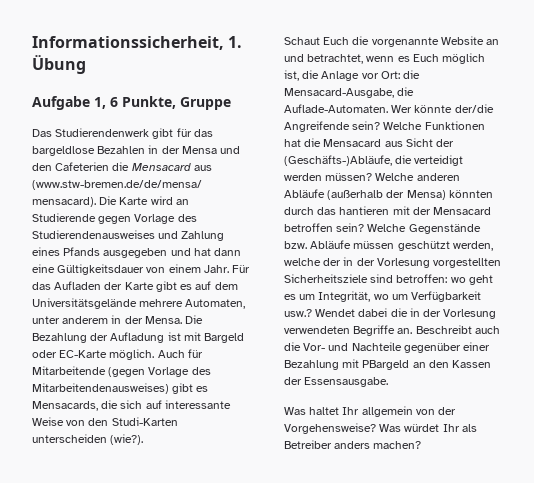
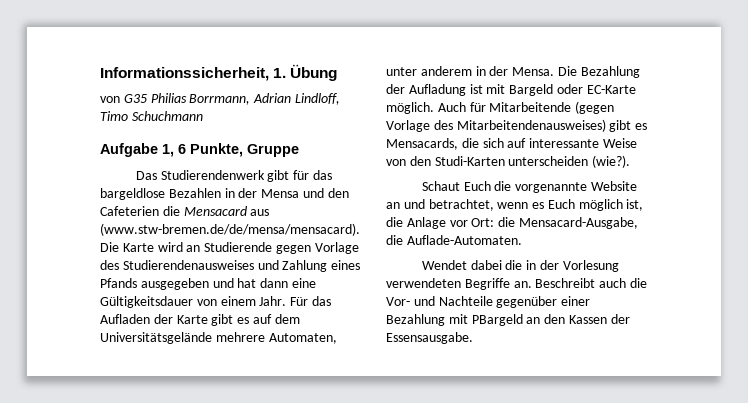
+ von G35 Philias Borrmann, Adrian Lindloff, Timo Schuchmann
- Schaut Euch die vorgenannte Website an und betrachtet, wenn es Euch möglich ist, die Anlage vor Ort: die Mensacard-Ausgabe, die Auflade-Automaten. Wer könnte der/die Angreifende sein? Welche Funktionen hat die Mensacard aus Sicht der (Geschäfts-)Abläufe, die verteidigt werden müssen? Welche anderen Abläufe (außerhalb der Mensa) könnten durch das hantieren mit der Mensacard betroffen sein? Welche Gegenstände bzw. Abläufe müssen geschützt werden, welche der in der Vorlesung vorgestellten Sicherheitsziele sind betroffen: wo geht es um Integrität, wo um Verfügbarkeit usw.? Wendet dabei die in der Vorlesung verwendeten Begriffe an.
+ Schaut Euch die vorgenannte Website an und betrachtet, wenn es Euch möglich ist, die Anlage vor Ort: die Mensacard-Ausgabe, die Auflade-Automaten.
+ Wendet dabei die in der Vorlesung verwendeten Begriffe an.
- Was haltet Ihr allgemein von der Vorgehensweise? Was würdet Ihr als Betreiber anders machen?

